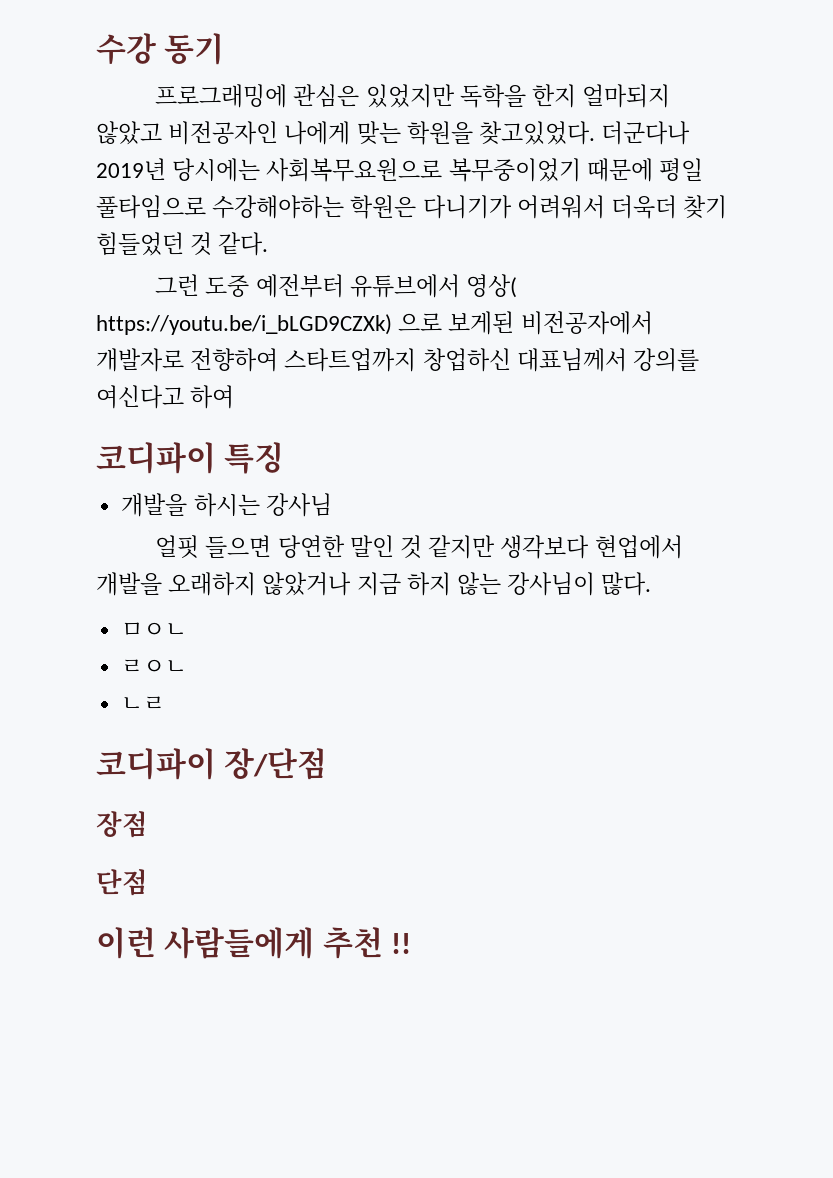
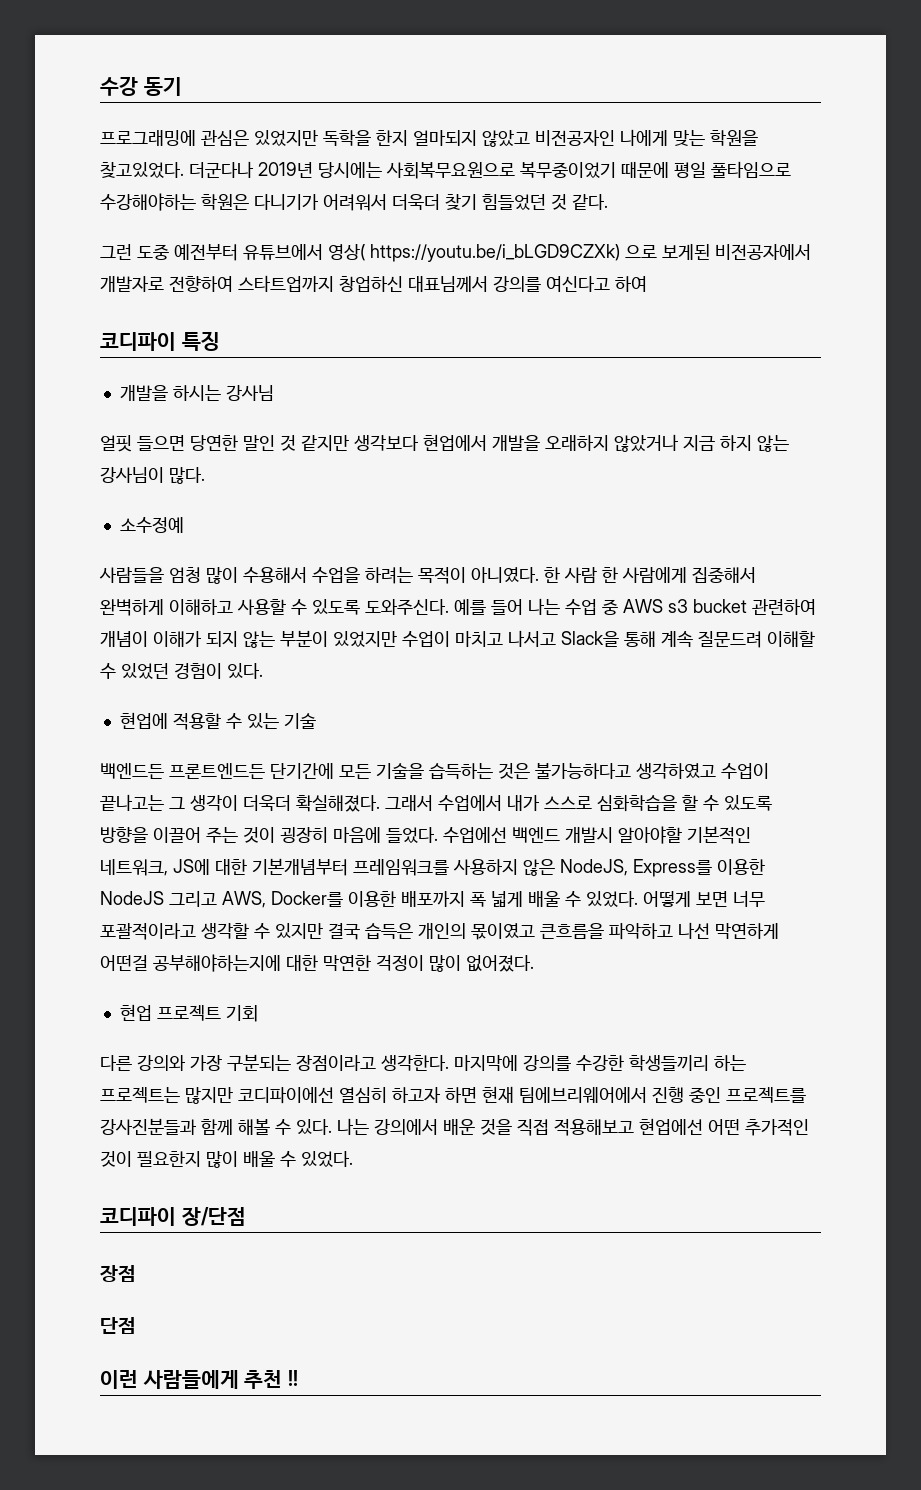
- ㅁㅇㄴ
- ㄹㅇㄴ
- ㄴㄹ
+ 소수정예
+ 사람들을 엄청 많이 수용해서 수업을 하려는 목적이 아니였다. 한 사람 한 사람에게 집중해서 완벽하게 이해하고 사용할 수 있도록 도와주신다. 예를 들어 나는 수업 중 AWS s3 bucket 관련하여 개념이 이해가 되지 않는 부분이 있었지만 수업이 마치고 나서고 Slack을 통해 계속 질문드려 이해할 수 있었던 경험이 있다.
+ 현업에 적용할 수 있는 기술
+ 백엔드든 프론트엔드든 단기간에 모든 기술을 습득하는 것은 불가능하다고 생각하였고 수업이 끝나고는 그 생각이 더욱더 확실해졌다. 그래서 수업에서 내가 스스로 심화학습을 할 수 있도록 방향을 이끌어 주는 것이 굉장히 마음에 들었다. 수업에선 백엔드 개발시 알아야할 기본적인 네트워크, JS에 대한 기본개념부터 프레임워크를 사용하지 않은 NodeJS, Express를 이용한 NodeJS 그리고 AWS, Docker를 이용한 배포까지 폭 넓게 배울 수 있었다. 어떻게 보면 너무 포괄적이라고 생각할 수 있지만 결국 습득은 개인의 몫이였고 큰흐름을 파악하고 나선 막연하게 어떤걸 공부해야하는지에 대한 막연한 걱정이 많이 없어졌다.
+ 현업 프로젝트 기회
+ 다른 강의와 가장 구분되는 장점이라고 생각한다. 마지막에 강의를 수강한 학생들끼리 하는 프로젝트는 많지만 코디파이에선 열심히 하고자 하면 현재 팀에브리웨어에서 진행 중인 프로젝트를 강사진분들과 함께 해볼 수 있다. 나는 강의에서 배운 것을 직접 적용해보고 현업에선 어떤 추가적인 것이 필요한지 많이 배울 수 있었다.

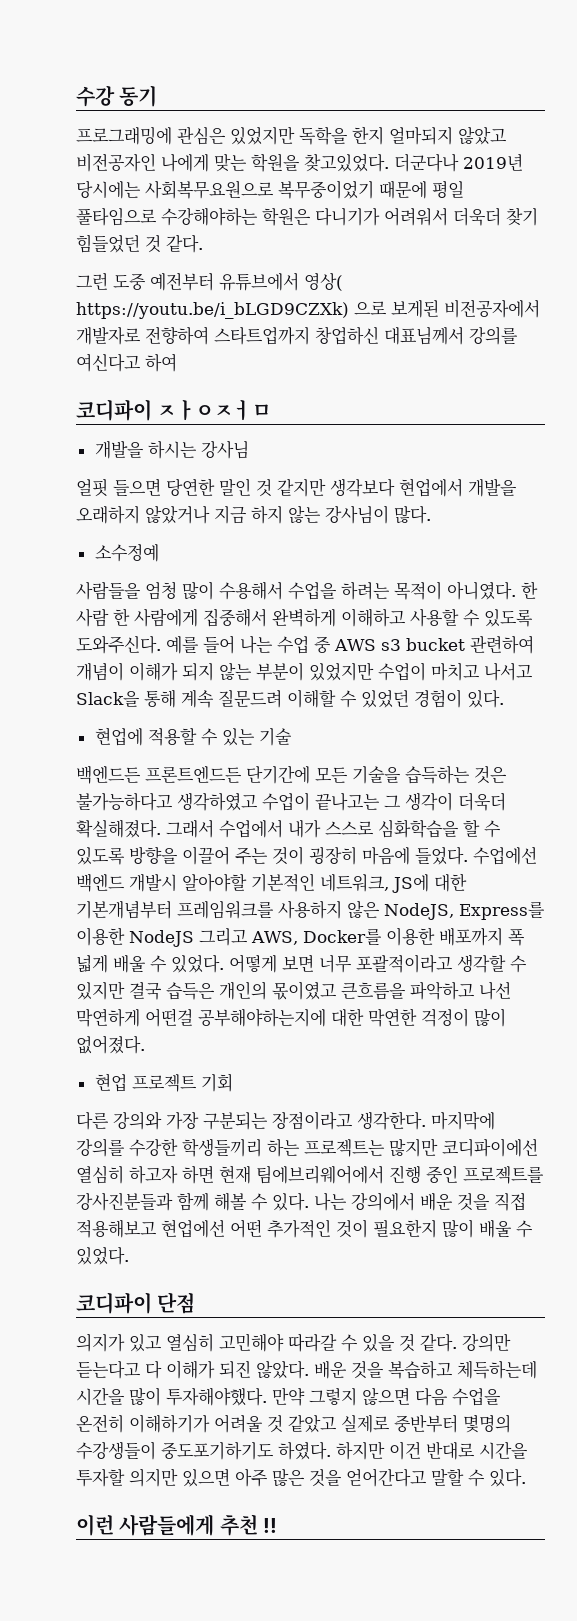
- 코디파이 특징
+ 코디파이 ㅈㅏㅇㅈㅓㅁ
- 코디파이 장/단점
- 장점
- 단점
+ 코디파이 단점
+ 의지가 있고 열심히 고민해야 따라갈 수 있을 것 같다. 강의만 듣는다고 다 이해가 되진 않았다. 배운 것을 복습하고 체득하는데 시간을 많이 투자해야했다. 만약 그렇지 않으면 다음 수업을 온전히 이해하기가 어려울 것 같았고 실제로 중반부터 몇명의 수강생들이 중도포기하기도 하였다. 하지만 이건 반대로 시간을 투자할 의지만 있으면 아주 많은 것을 얻어간다고 말할 수 있다.

